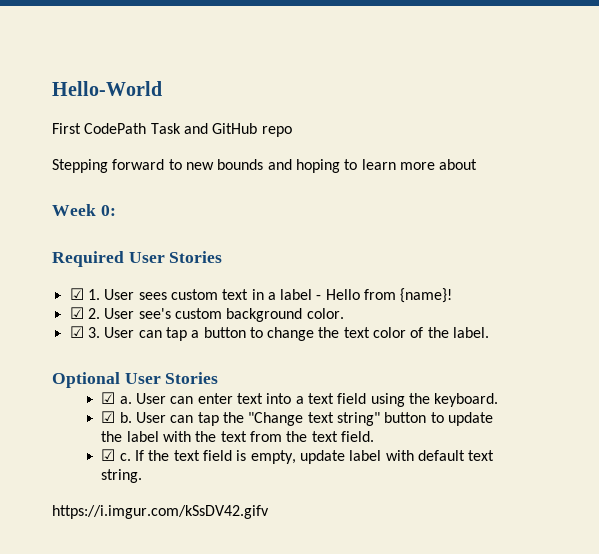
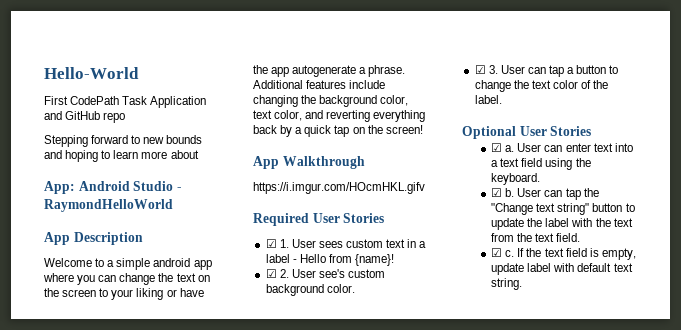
- First CodePath Task and GitHub repo
+ First CodePath Task Application and GitHub repo
- Week 0:
+ App: Android Studio - RaymondHelloWorld
+ App Description
+ Welcome to a simple android app where you can change the text on the screen to your liking or have the app autogenerate a phrase. Additional features include changing the background color, text color, and reverting everything back by a quick tap on the screen!
+ App Walkthrough
+ https://i.imgur.com/HOcmHKL.gifv
- https://i.imgur.com/kSsDV42.gifv

